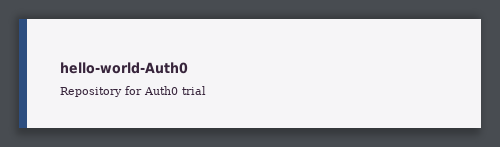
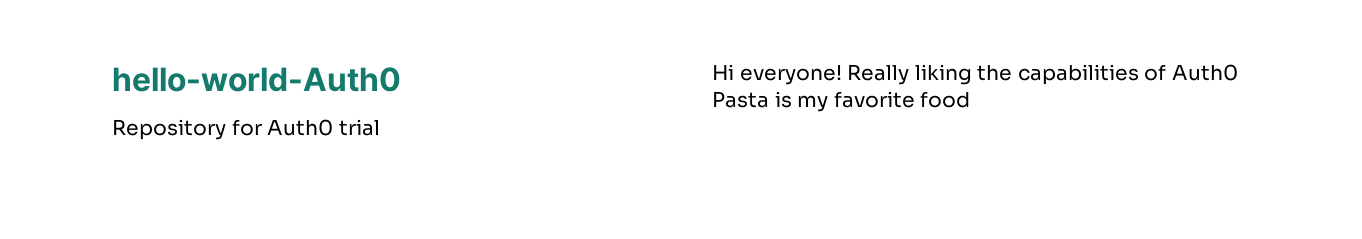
+ Hi everyone! Really liking the capabilities of Auth0 Pasta is my favorite food

